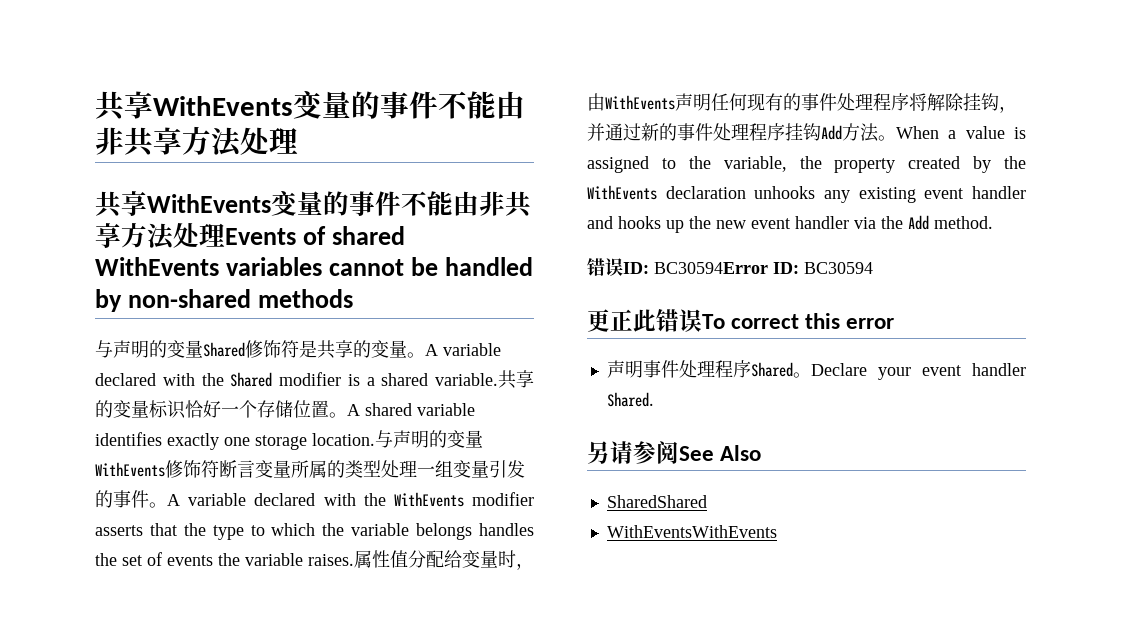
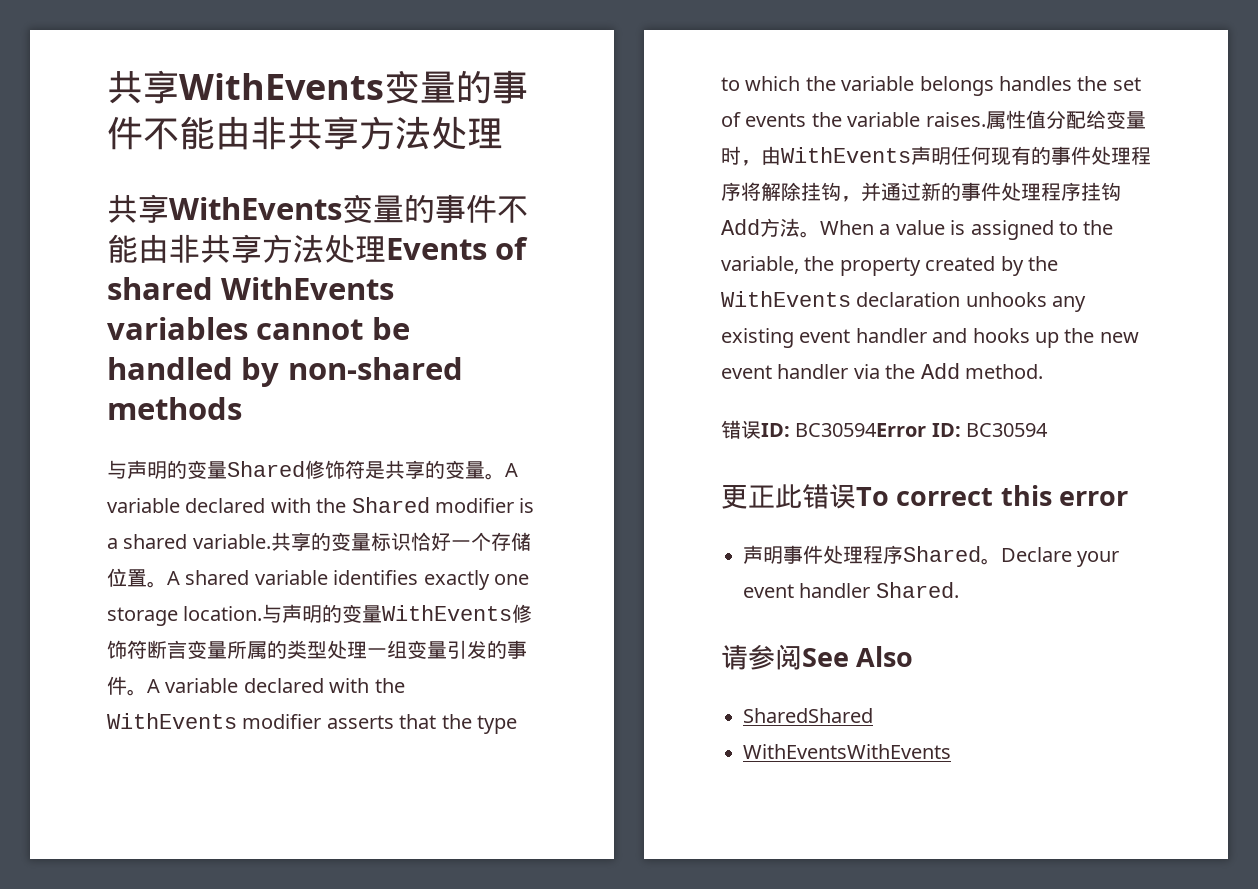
- 另请参阅See Also
+ 请参阅See Also

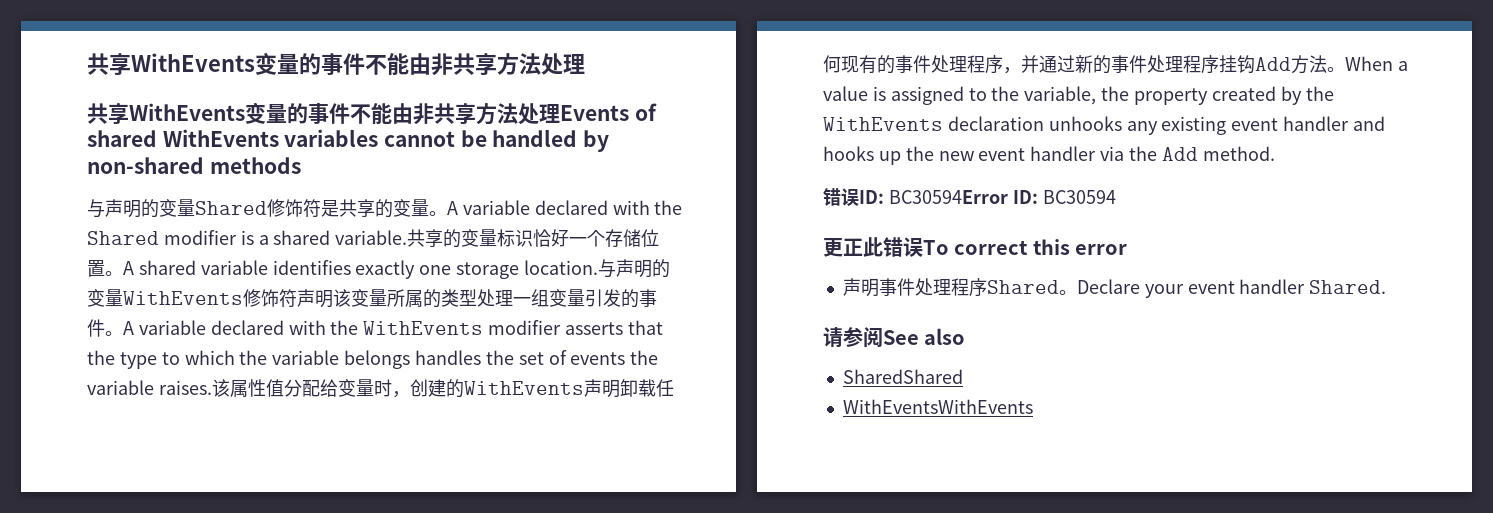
- 与声明的变量WithEvents修饰符断言变量所属的类型处理一组变量引发的事件。
+ 与声明的变量WithEvents修饰符声明该变量所属的类型处理一组变量引发的事件。
- 属性值分配给变量时，由WithEvents声明任何现有的事件处理程序将解除挂钩，并通过新的事件处理程序挂钩Add方法。
+ 该属性值分配给变量时，创建的WithEvents声明卸载任何现有的事件处理程序，并通过新的事件处理程序挂钩Add方法。
- 请参阅See Also
+ 请参阅See also

